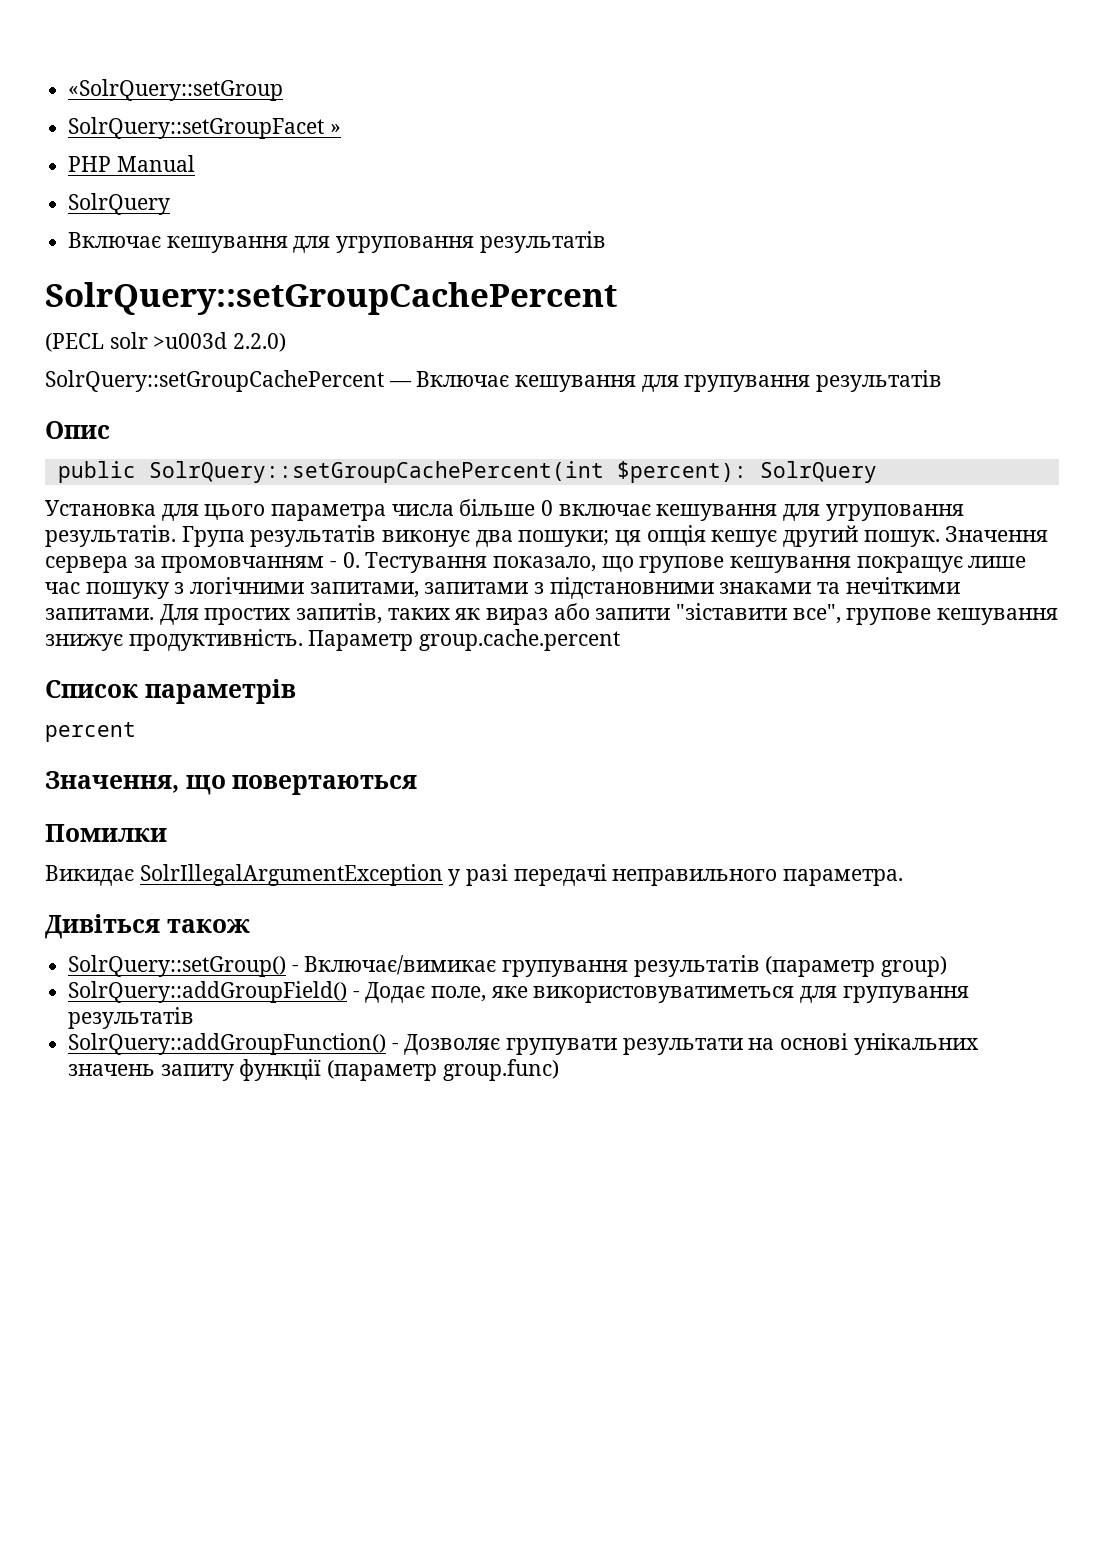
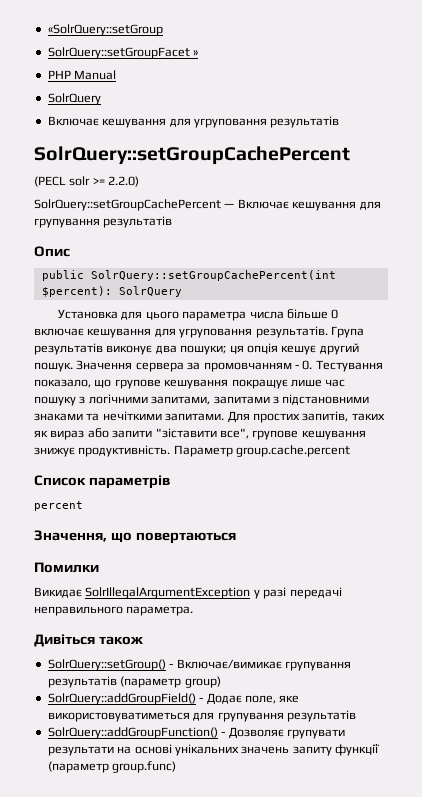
- (PECL solr >u003d 2.2.0)
+ (PECL solr >= 2.2.0)

